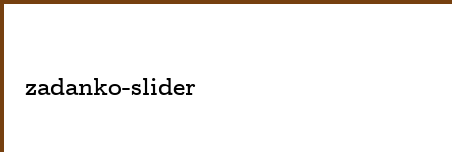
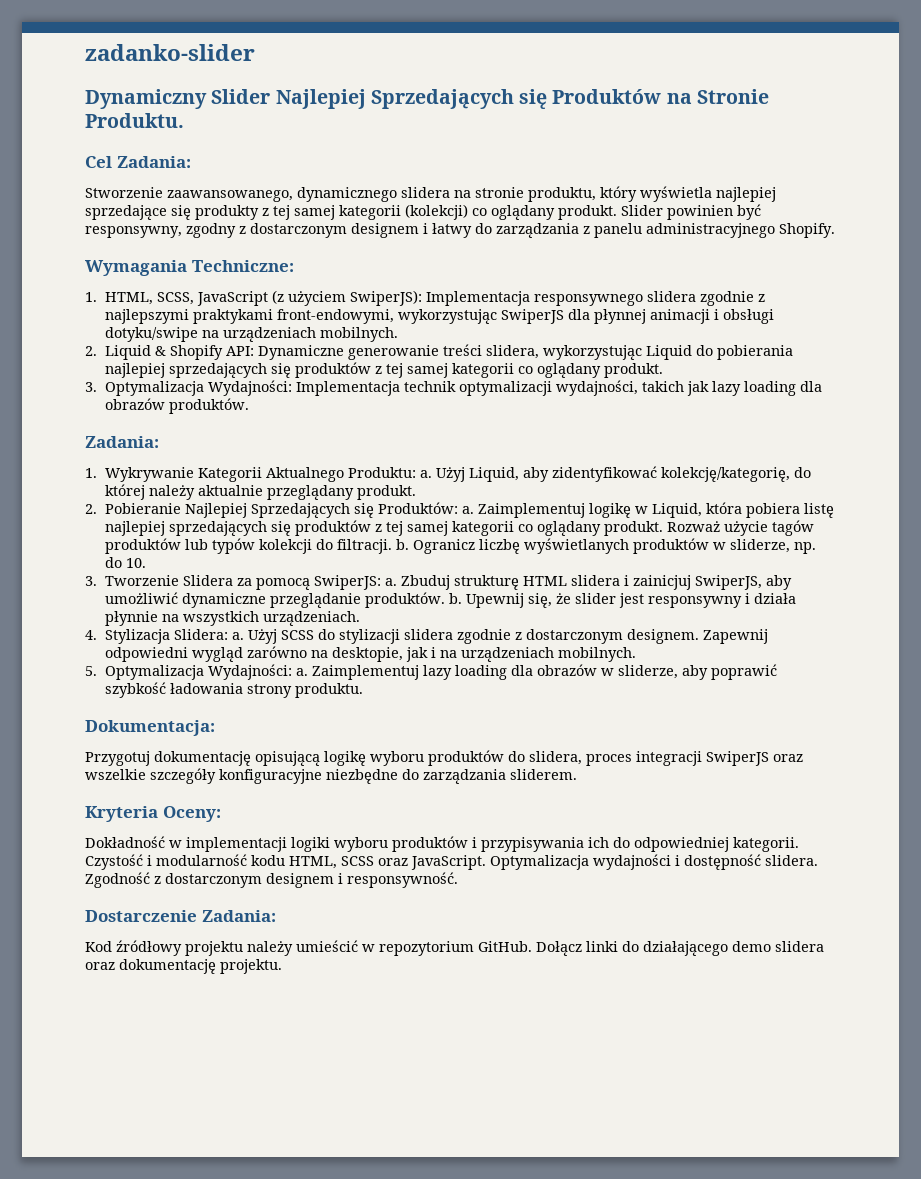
+ Dynamiczny Slider Najlepiej Sprzedających się Produktów na Stronie Produktu.
+ Cel Zadania:
+ Stworzenie zaawansowanego, dynamicznego slidera na stronie produktu, który wyświetla najlepiej sprzedające się produkty z tej samej kategorii (kolekcji) co oglądany produkt. Slider powinien być responsywny, zgodny z dostarczonym designem i łatwy do zarządzania z panelu administracyjnego Shopify.
+ Wymagania Techniczne:
+ 1. HTML, SCSS, JavaScript (z użyciem SwiperJS): Implementacja responsywnego slidera zgodnie z najlepszymi praktykami front-endowymi, wykorzystując SwiperJS dla płynnej animacji i obsługi dotyku/swipe na urządzeniach mobilnych.
+ 2. Liquid & Shopify API: Dynamiczne generowanie treści slidera, wykorzystując Liquid do pobierania najlepiej sprzedających się produktów z tej samej kategorii co oglądany produkt.
+ 3. Optymalizacja Wydajności: Implementacja technik optymalizacji wydajności, takich jak lazy loading dla obrazów produktów.
+ Zadania:
+ 1. Wykrywanie Kategorii Aktualnego Produktu: a. Użyj Liquid, aby zidentyfikować kolekcję/kategorię, do której należy aktualnie przeglądany produkt.
+ 2. Pobieranie Najlepiej Sprzedających się Produktów: a. Zaimplementuj logikę w Liquid, która pobiera listę najlepiej sprzedających się produktów z tej samej kategorii co oglądany produkt. Rozważ użycie tagów produktów lub typów kolekcji do filtracji. b. Ogranicz liczbę wyświetlanych produktów w sliderze, np. do 10.
+ 3. Tworzenie Slidera za pomocą SwiperJS: a. Zbuduj strukturę HTML slidera i zainicjuj SwiperJS, aby umożliwić dynamiczne przeglądanie produktów. b. Upewnij się, że slider jest responsywny i działa płynnie na wszystkich urządzeniach.
+ 4. Stylizacja Slidera: a. Użyj SCSS do stylizacji slidera zgodnie z dostarczonym designem. Zapewnij odpowiedni wygląd zarówno na desktopie, jak i na urządzeniach mobilnych.
+ 5. Optymalizacja Wydajności: a. Zaimplementuj lazy loading dla obrazów w sliderze, aby poprawić szybkość ładowania strony produktu.
+ Dokumentacja:
+ Przygotuj dokumentację opisującą logikę wyboru produktów do slidera, proces integracji SwiperJS oraz wszelkie szczegóły konfiguracyjne niezbędne do zarządzania sliderem.
+ Kryteria Oceny:
+ Dokładność w implementacji logiki wyboru produktów i przypisywania ich do odpowiedniej kategorii. Czystość i modularność kodu HTML, SCSS oraz JavaScript. Optymalizacja wydajności i dostępność slidera. Zgodność z dostarczonym designem i responsywność.
+ Dostarczenie Zadania:
+ Kod źródłowy projektu należy umieścić w repozytorium GitHub. Dołącz linki do działającego demo slidera oraz dokumentację projektu.

